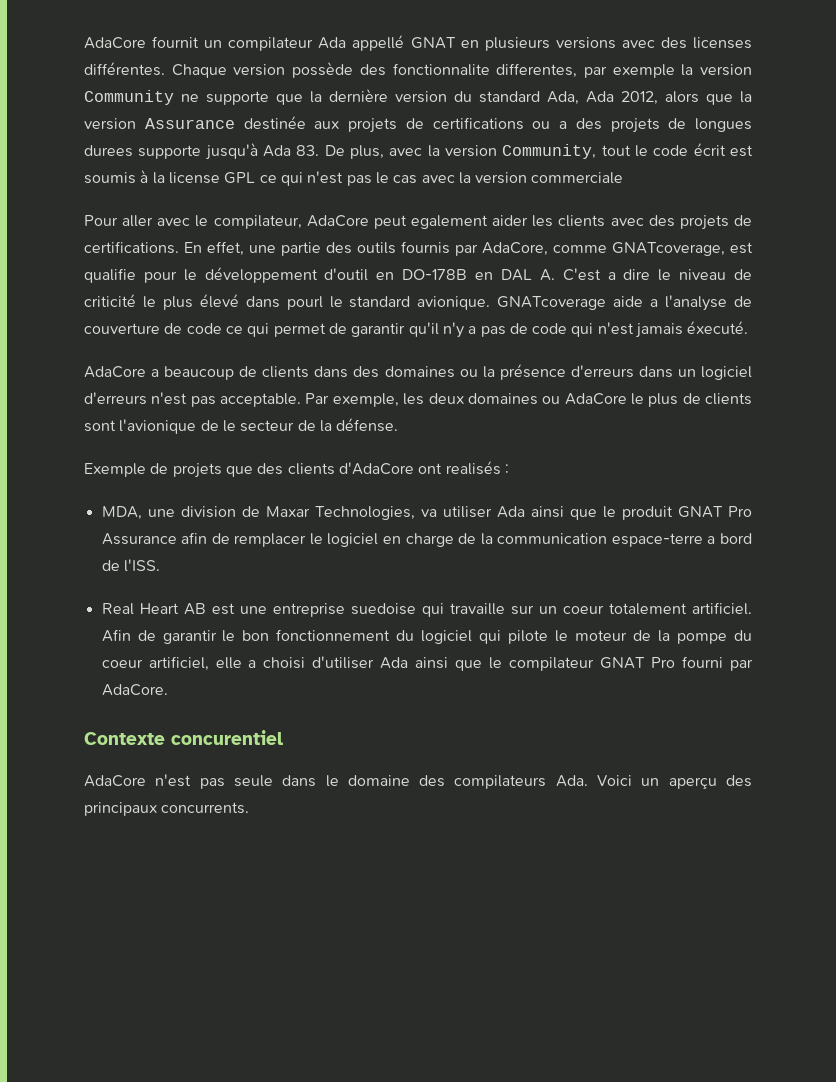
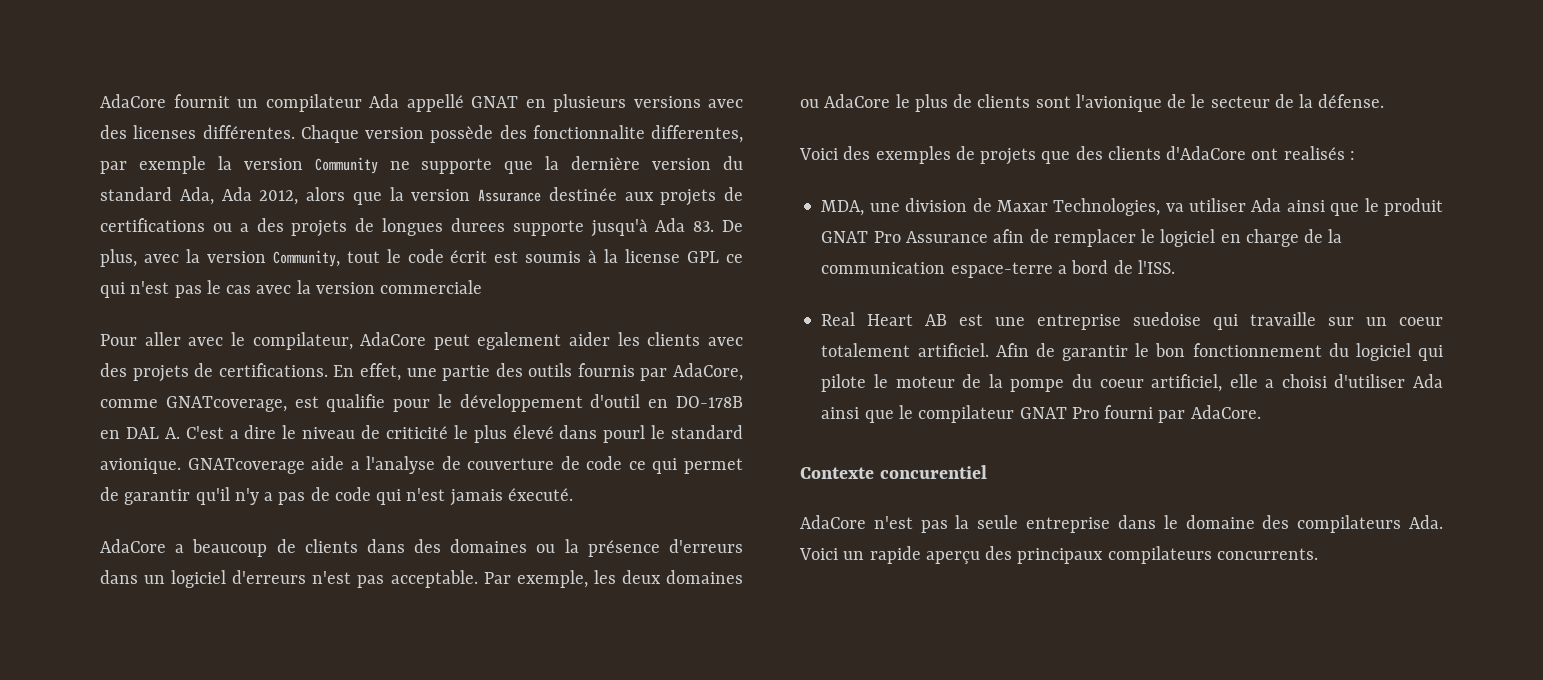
- Exemple de projets que des clients d'AdaCore ont realisés :
+ Voici des exemples de projets que des clients d'AdaCore ont realisés :
- AdaCore n'est pas seule dans le domaine des compilateurs Ada. Voici un aperçu des principaux concurrents.
+ AdaCore n'est pas la seule entreprise dans le domaine des compilateurs Ada. Voici un rapide aperçu des principaux compilateurs concurrents.

